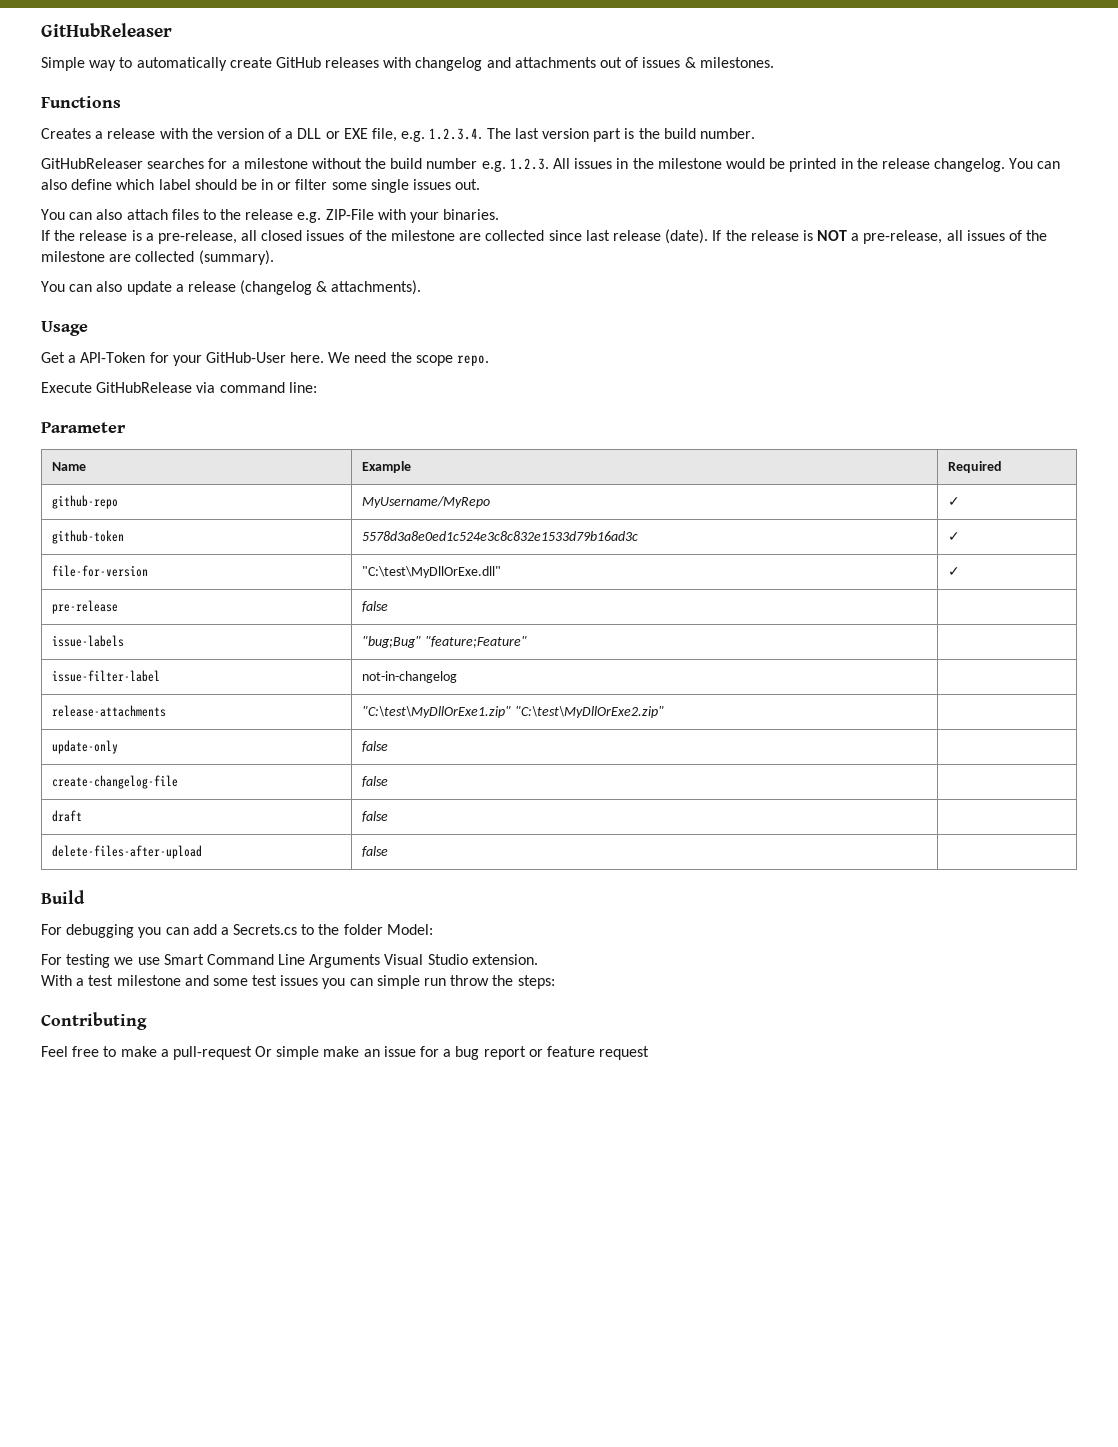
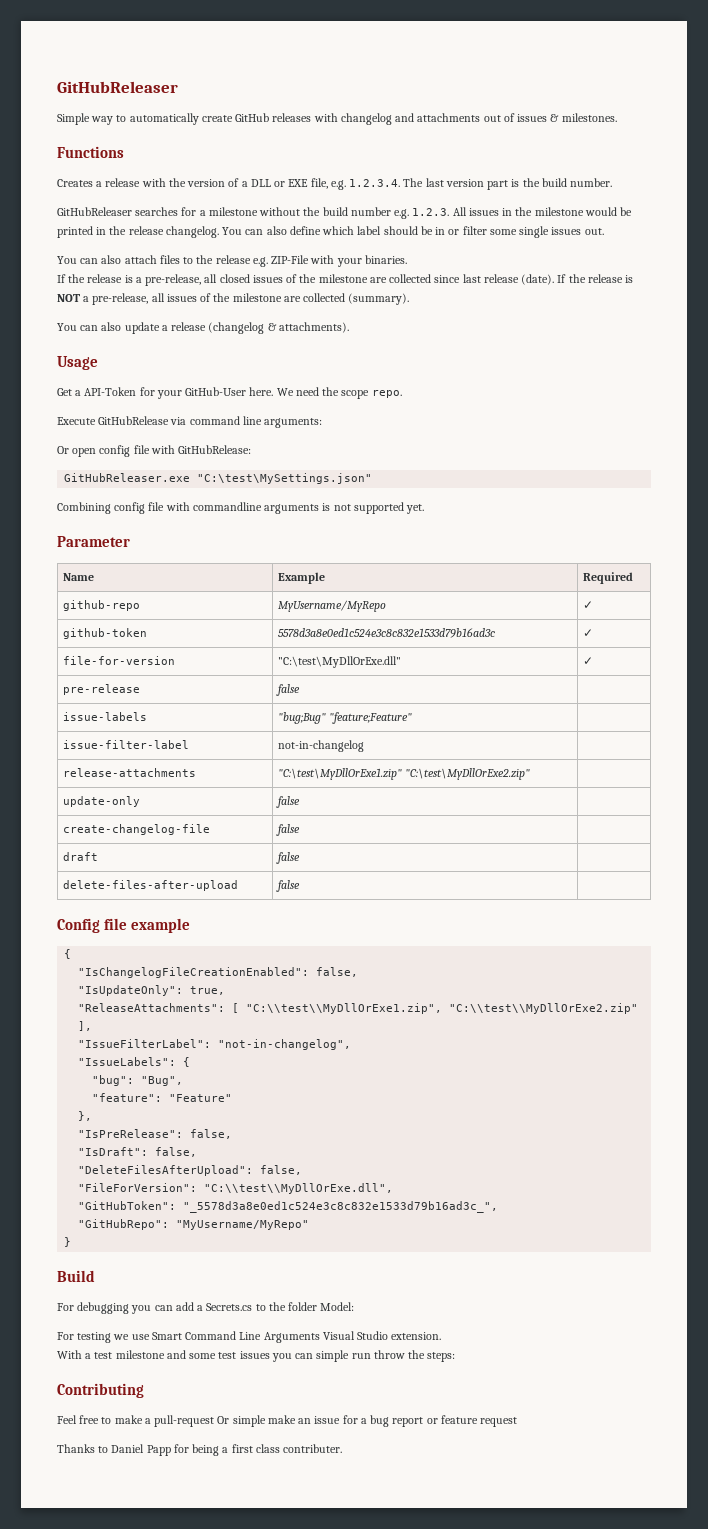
- Execute GitHubRelease via command line:
+ Execute GitHubRelease via command line arguments:
+ Or open config file with GitHubRelease:
+ GitHubReleaser.exe "C:\test\MySettings.json"
+ Combining config file with commandline arguments is not supported yet.
+ Config file example
+ {
+ "IsChangelogFileCreationEnabled": false,
+ "IsUpdateOnly": true,
+ "ReleaseAttachments": [ "C:\\test\\MyDllOrExe1.zip", "C:\\test\\MyDllOrExe2.zip" ],
+ "IssueFilterLabel": "not-in-changelog",
+ "IssueLabels": {
+ "bug": "Bug",
+ "feature": "Feature"
+ },
+ "IsPreRelease": false,
+ "IsDraft": false,
+ "DeleteFilesAfterUpload": false,
+ "FileForVersion": "C:\\test\\MyDllOrExe.dll",
+ "GitHubToken": "_5578d3a8e0ed1c524e3c8c832e1533d79b16ad3c_",
+ "GitHubRepo": "MyUsername/MyRepo"
+ }
+ Thanks to Daniel Papp for being a first class contributer.

